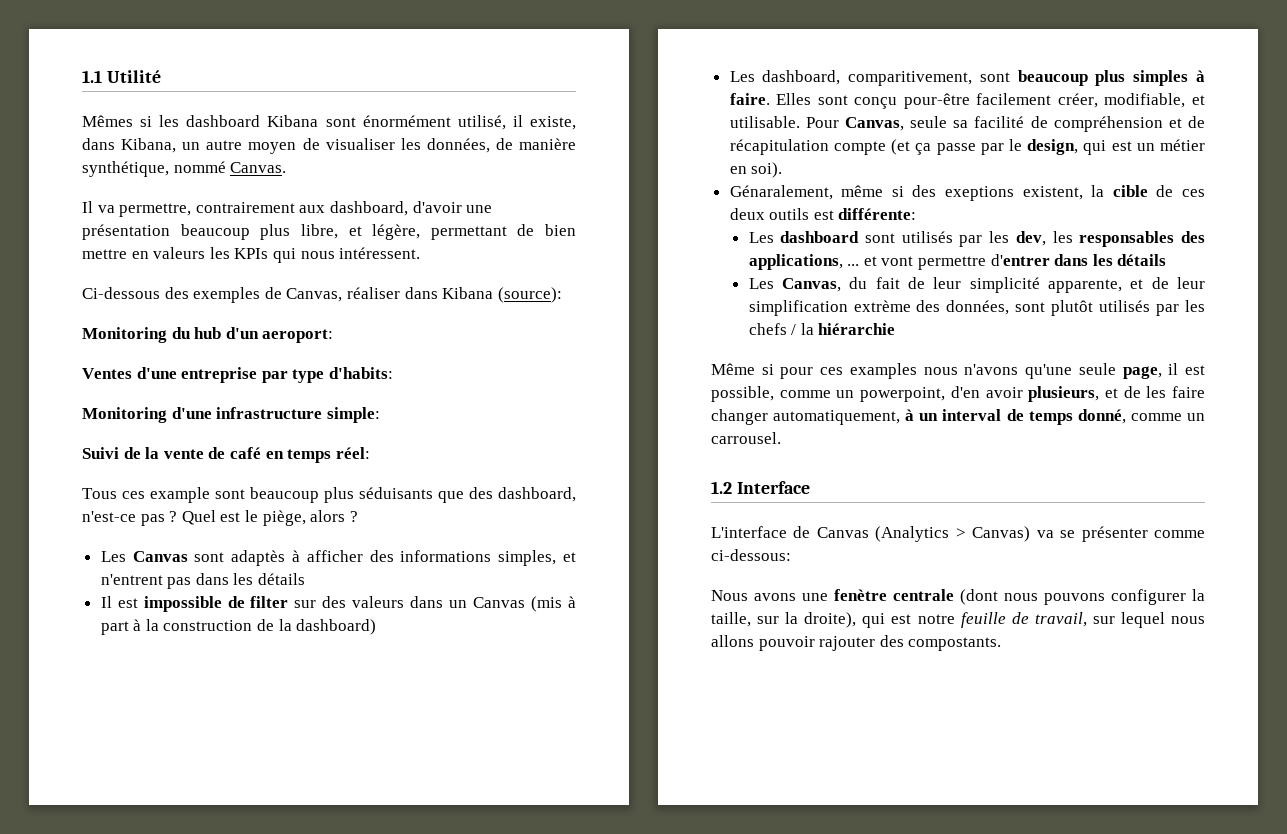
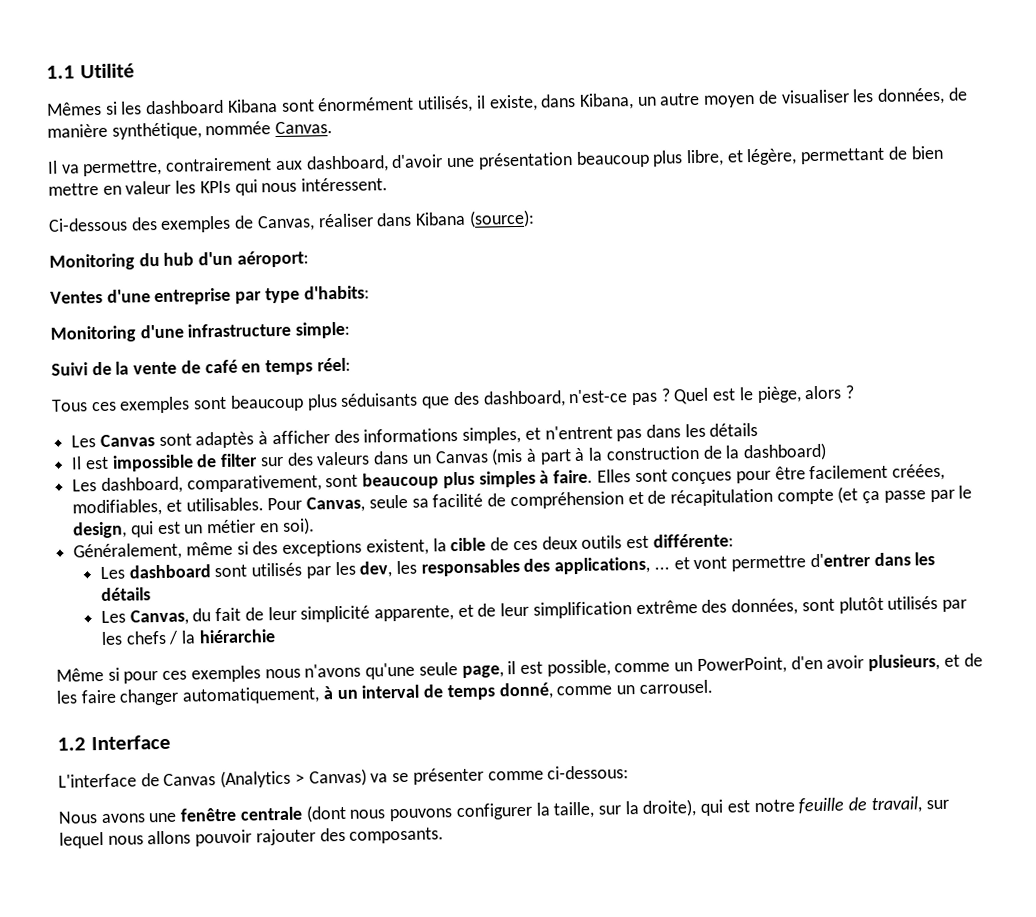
- Mêmes si les dashboard Kibana sont énormément utilisé, il existe, dans Kibana, un autre moyen de visualiser les données, de manière synthétique, nommé Canvas.
+ Mêmes si les dashboard Kibana sont énormément utilisés, il existe, dans Kibana, un autre moyen de visualiser les données, de manière synthétique, nommée Canvas.
- Il va permettre, contrairement aux dashboard, d'avoir une présentation beaucoup plus libre, et légère, permettant de bien mettre en valeurs les KPIs qui nous intéressent.
+ Il va permettre, contrairement aux dashboard, d'avoir une présentation beaucoup plus libre, et légère, permettant de bien mettre en valeur les KPIs qui nous intéressent.
- Monitoring du hub d'un aeroport:
+ Monitoring du hub d'un aéroport:
- Tous ces example sont beaucoup plus séduisants que des dashboard, n'est-ce pas ?
+ Tous ces exemples sont beaucoup plus séduisants que des dashboard, n'est-ce pas ?
- Les dashboard, comparitivement, sont beaucoup plus simples à faire.
+ Les dashboard, comparativement, sont beaucoup plus simples à faire.
- Elles sont conçu pour-être facilement créer, modifiable, et utilisable.
+ Elles sont conçues pour être facilement créées, modifiables, et utilisables.
- Génaralement, même si des exeptions existent, la cible de ces deux outils est différente:
+ Généralement, même si des exceptions existent, la cible de ces deux outils est différente:
- Les Canvas, du fait de leur simplicité apparente, et de leur simplification extrème des données, sont plutôt utilisés par les chefs / la hiérarchie
+ Les Canvas, du fait de leur simplicité apparente, et de leur simplification extrême des données, sont plutôt utilisés par les chefs / la hiérarchie
- Même si pour ces examples nous n'avons qu'une seule page, il est possible, comme un powerpoint, d'en avoir plusieurs, et de les faire changer automatiquement, à un interval de temps donné, comme un carrousel.
+ Même si pour ces exemples nous n'avons qu'une seule page, il est possible, comme un PowerPoint, d'en avoir plusieurs, et de les faire changer automatiquement, à un interval de temps donné, comme un carrousel.
- Nous avons une fenètre centrale (dont nous pouvons configurer la taille, sur la droite), qui est notre feuille de travail, sur lequel nous allons pouvoir rajouter des compostants.
+ Nous avons une fenêtre centrale (dont nous pouvons configurer la taille, sur la droite), qui est notre feuille de travail, sur lequel nous allons pouvoir rajouter des composants.

